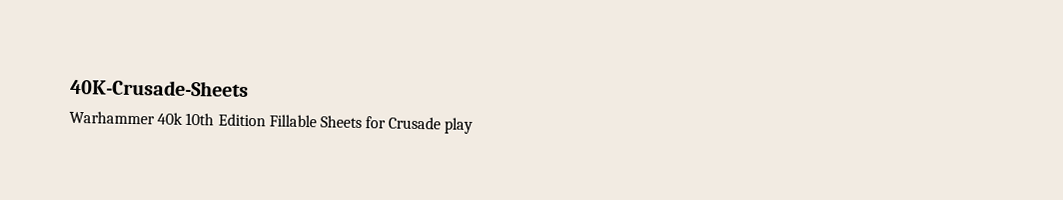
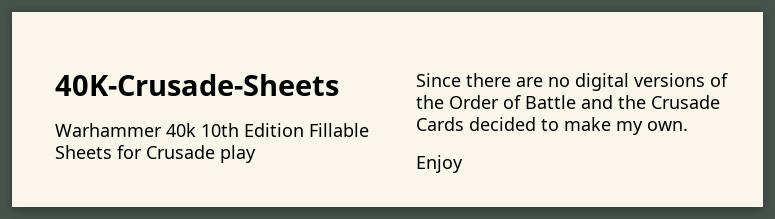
+ Since there are no digital versions of the Order of Battle and the Crusade Cards decided to make my own.
+ Enjoy

